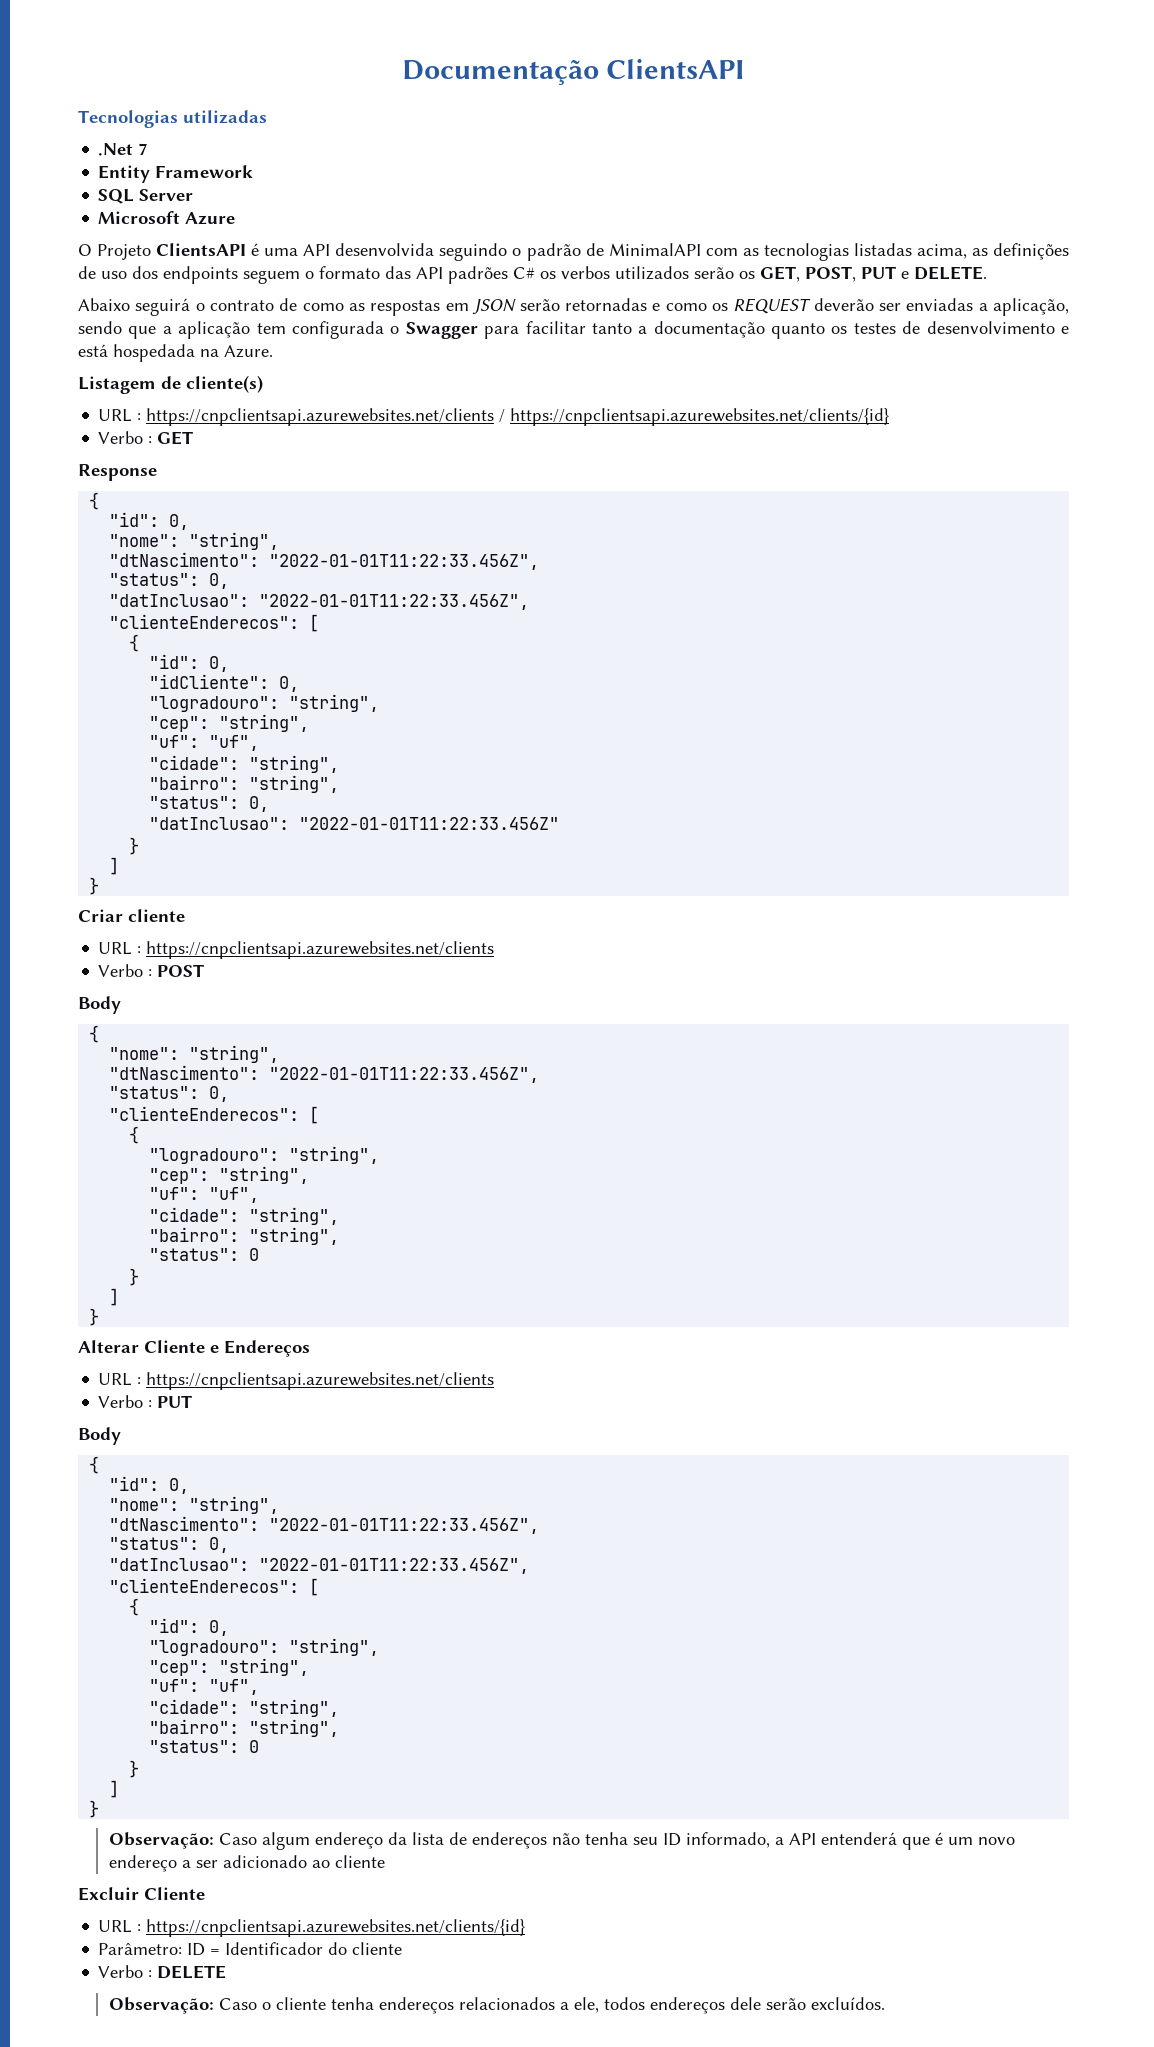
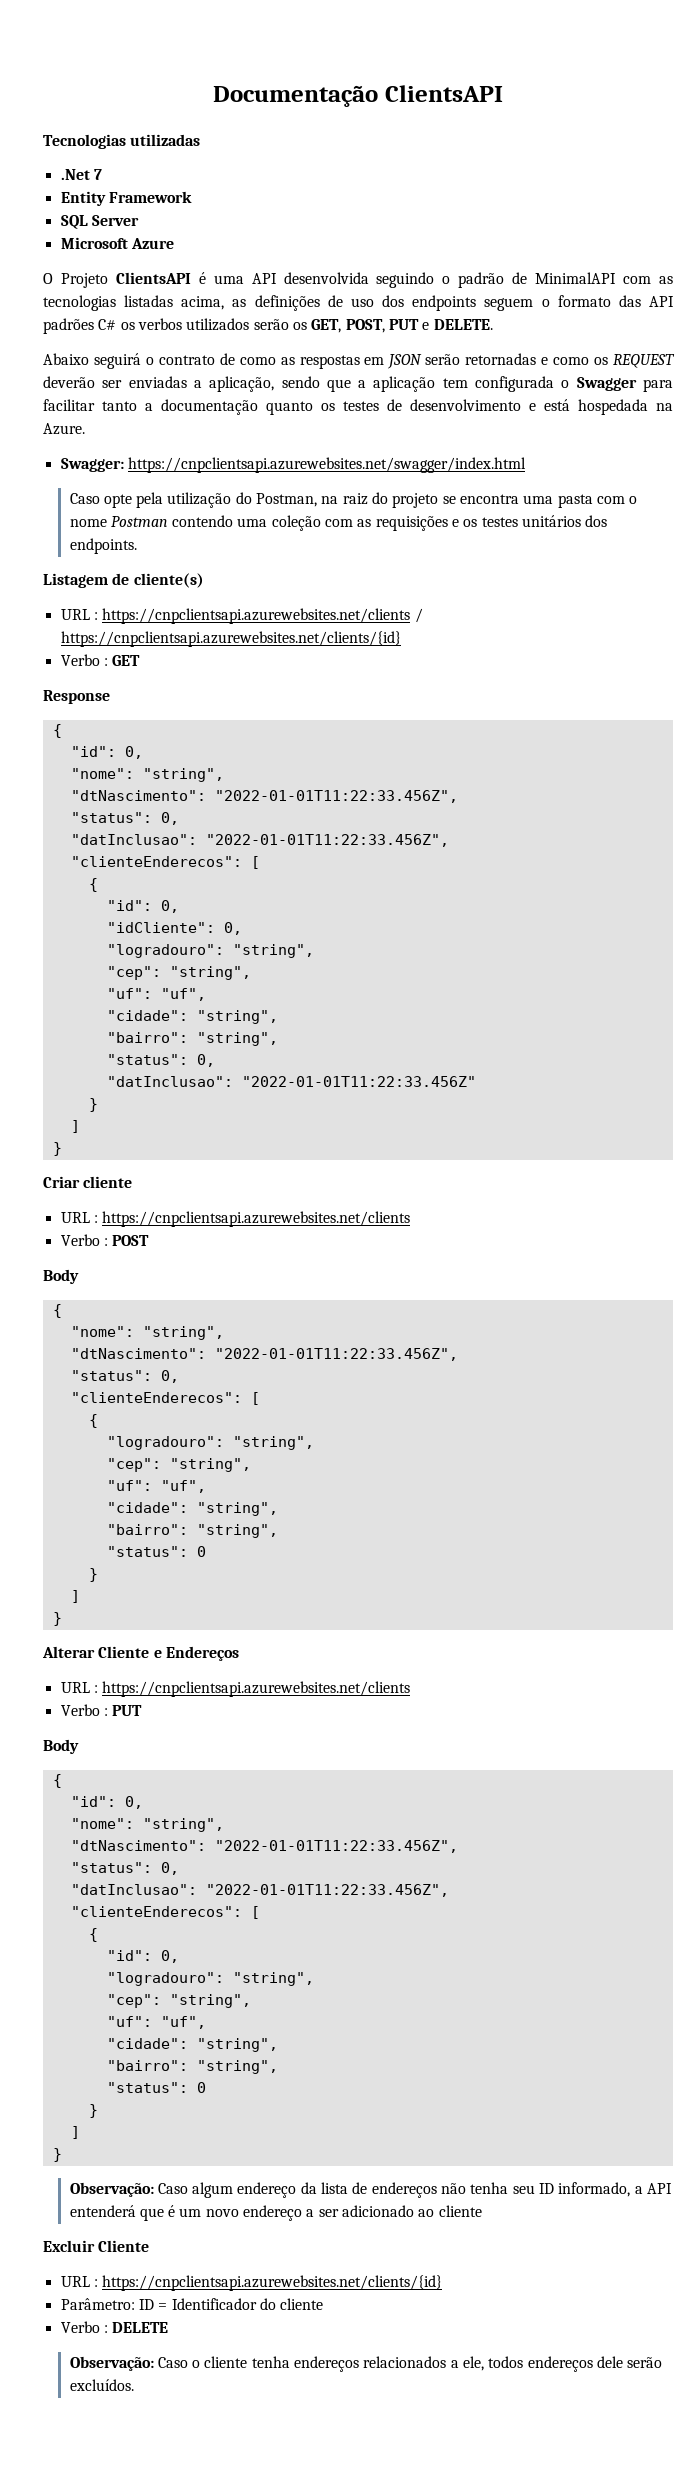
+ Swagger: https://cnpclientsapi.azurewebsites.net/swagger/index.html
+ Caso opte pela utilização do Postman, na raiz do projeto se encontra uma pasta com o nome Postman contendo uma coleção com as requisições e os testes unitários dos endpoints.

